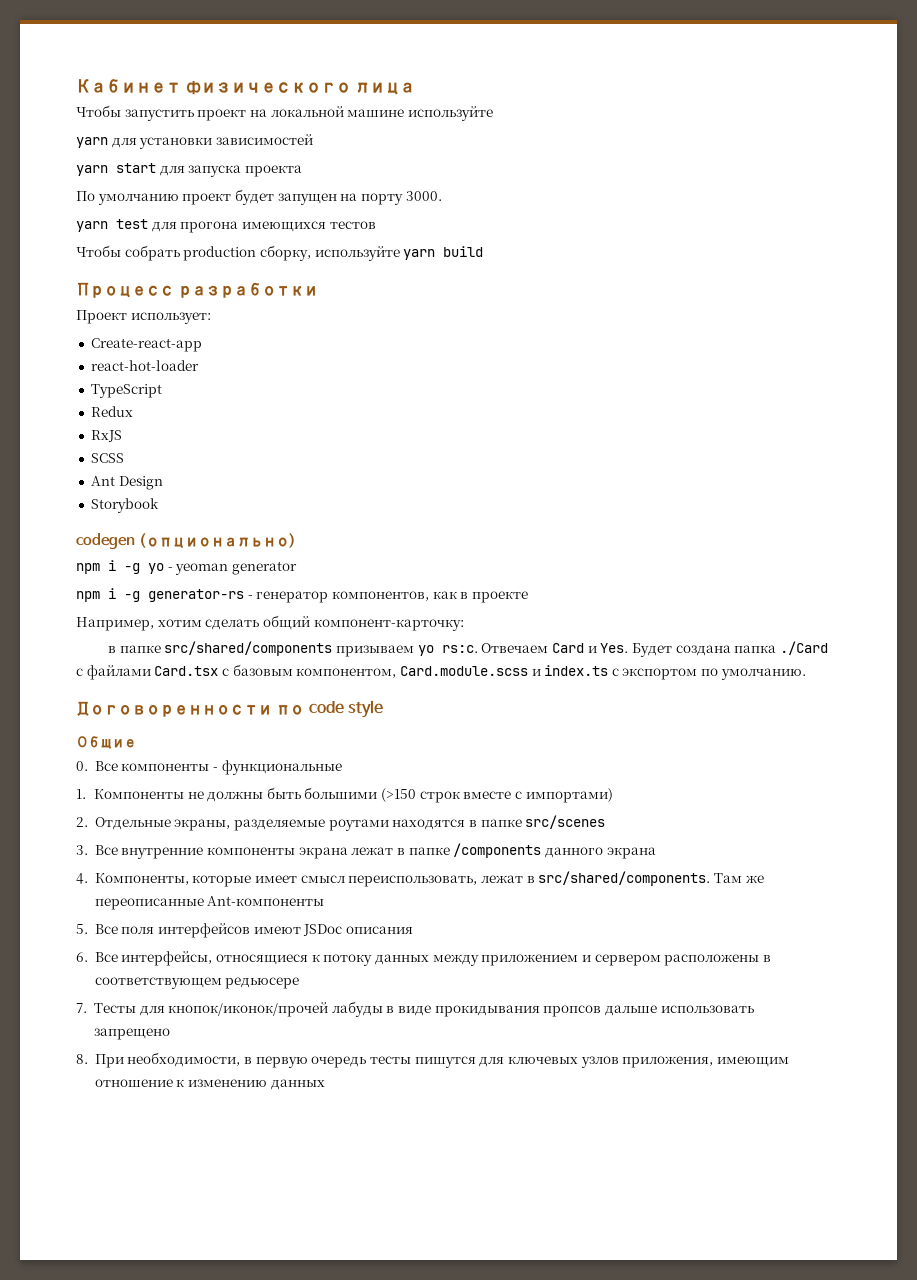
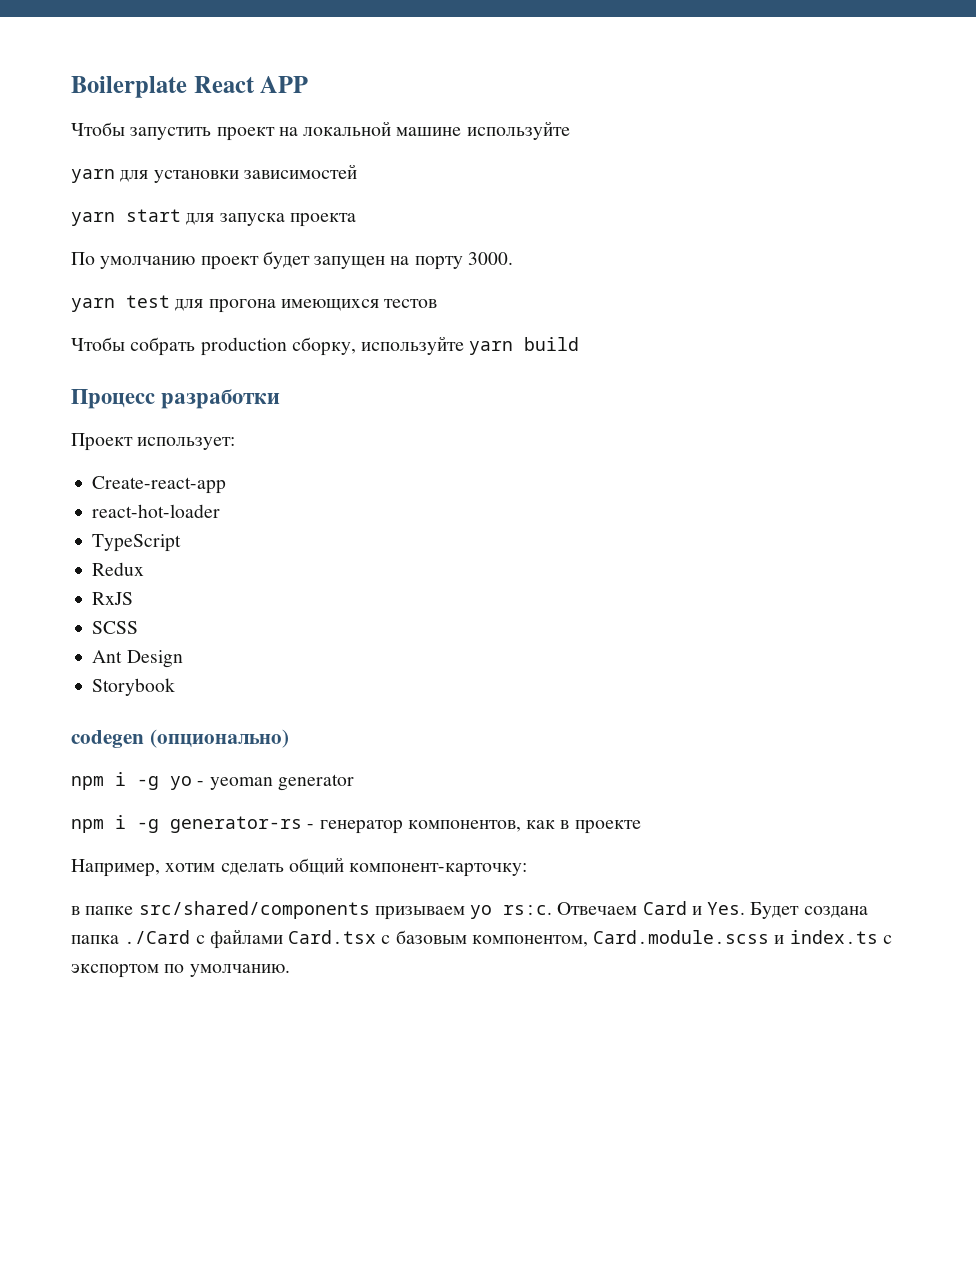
- Кабинет физического лица
+ Boilerplate React APP
- Договоренности по code style
- Общие
- 0. Все компоненты - функциональные
- 1. Компоненты не должны быть большими (>150 строк вместе с импортами)
- 2. Отдельные экраны, разделяемые роутами находятся в папке src/scenes
- 3. Все внутренние компоненты экрана лежат в папке /components данного экрана
- 4. Компоненты, которые имеет смысл переиспользовать, лежат в src/shared/components. Там же переописанные Ant-компоненты
- 5. Все поля интерфейсов имеют JSDoc описания
- 6. Все интерфейсы, относящиеся к потоку данных между приложением и сервером расположены в соответствующем редьюсере
- 7. Тесты для кнопок/иконок/прочей лабуды в виде прокидывания пропсов дальше использовать запрещено
- 8. При необходимости, в первую очередь тесты пишутся для ключевых узлов приложения, имеющим отношение к изменению данных

